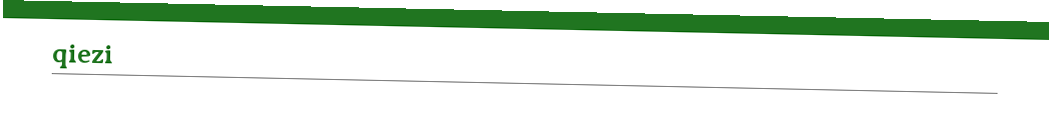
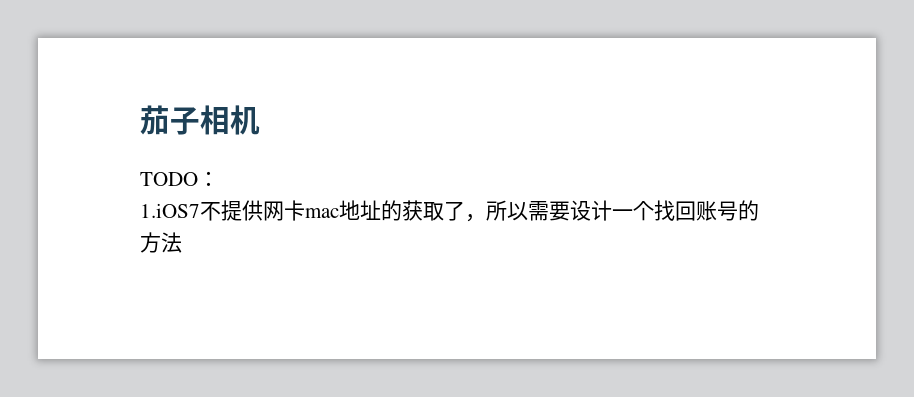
- qiezi
+ 茄子相机
+ TODO：
+ 1.iOS7不提供网卡mac地址的获取了，所以需要设计一个找回账号的方法

